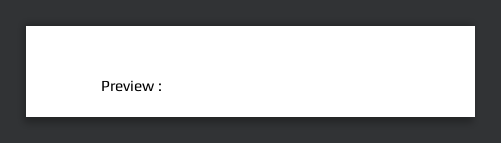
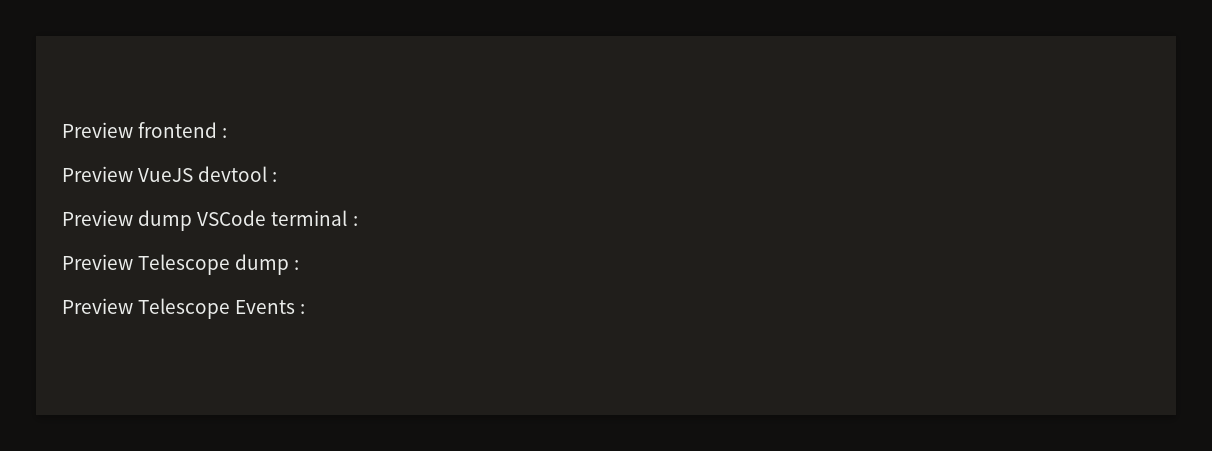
- Preview :
+ Preview frontend :
+ Preview VueJS devtool :
+ Preview dump VSCode terminal :
+ Preview Telescope dump :
+ Preview Telescope Events :

